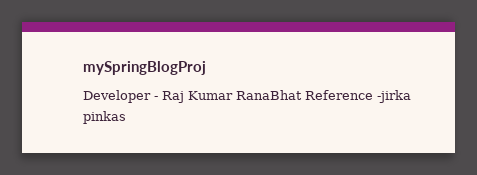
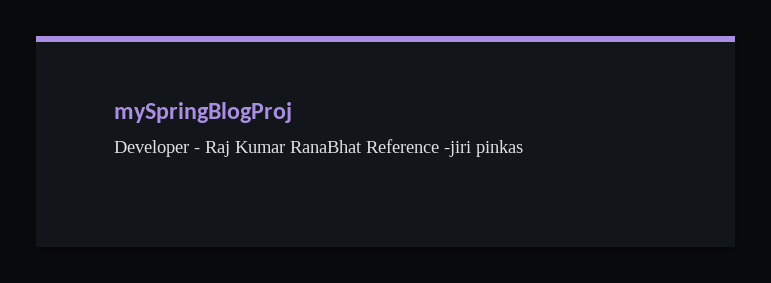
- Developer - Raj Kumar RanaBhat Reference -jirka pinkas
+ Developer - Raj Kumar RanaBhat Reference -jiri pinkas

